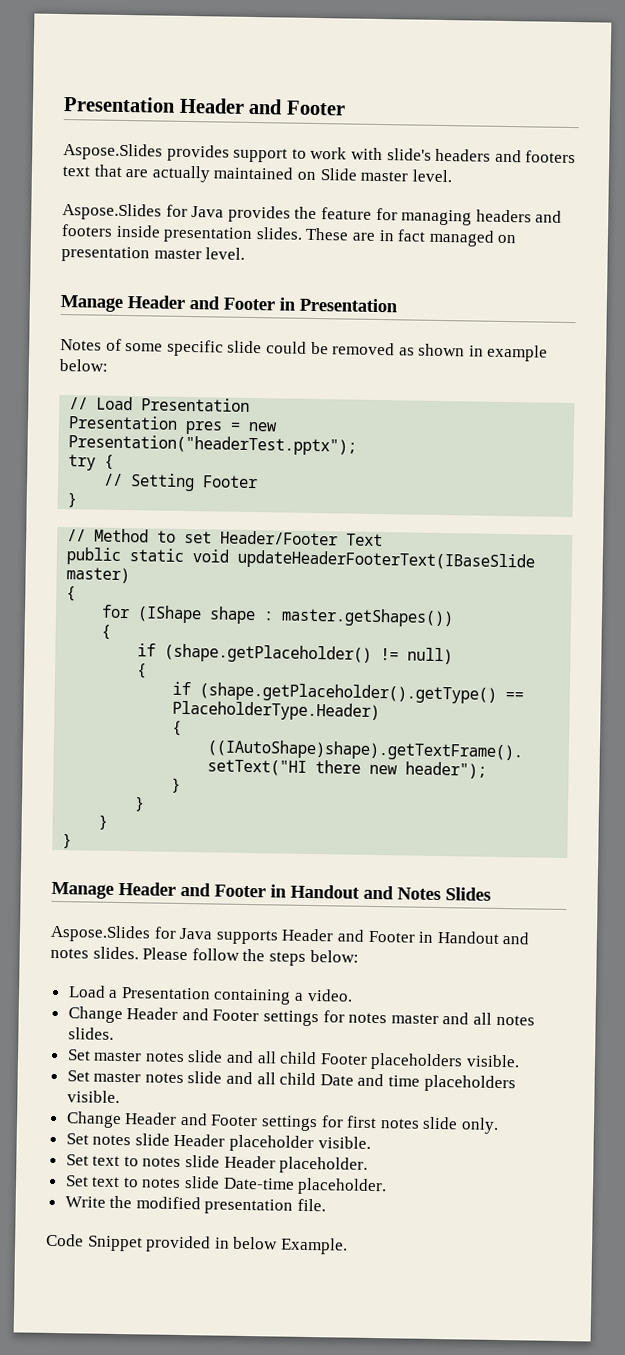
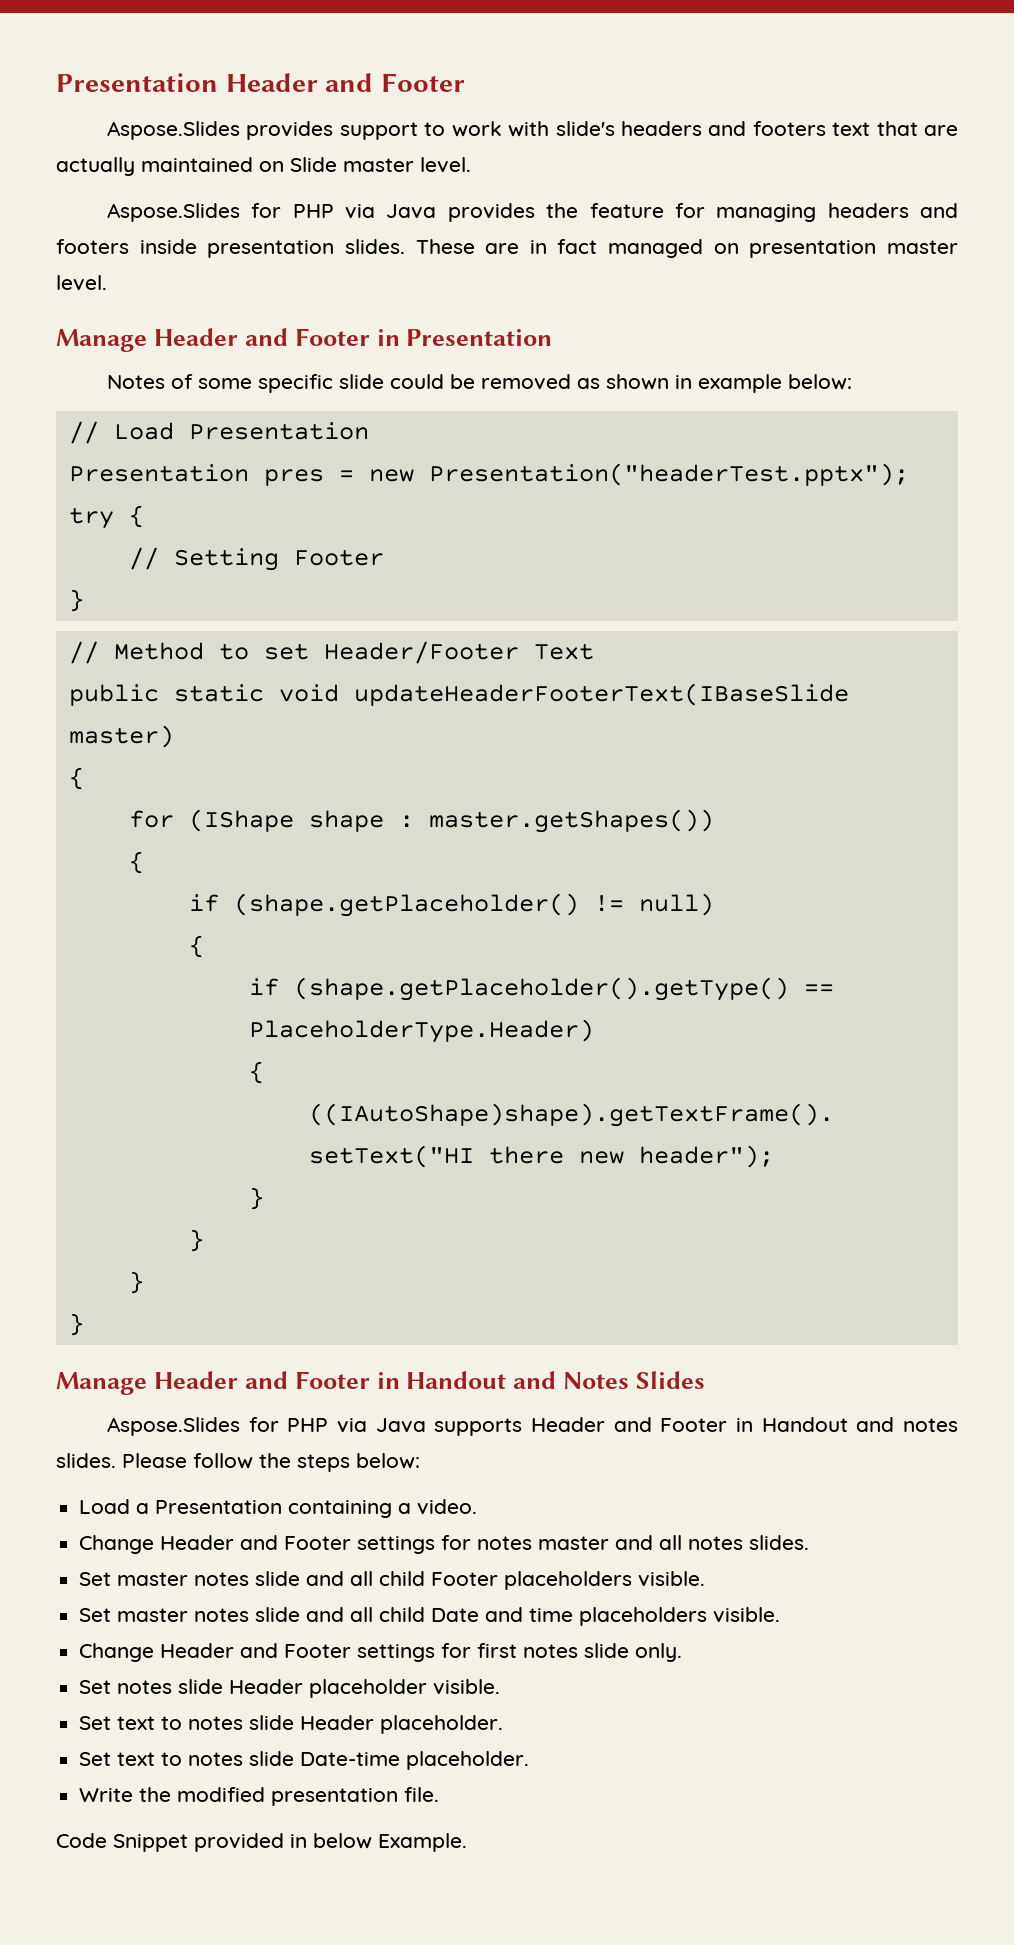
- Aspose.Slides for Java provides the feature for managing headers and footers inside presentation slides.
+ Aspose.Slides for PHP via Java provides the feature for managing headers and footers inside presentation slides.
- Aspose.Slides for Java supports Header and Footer in Handout and notes slides.
+ Aspose.Slides for PHP via Java supports Header and Footer in Handout and notes slides.

